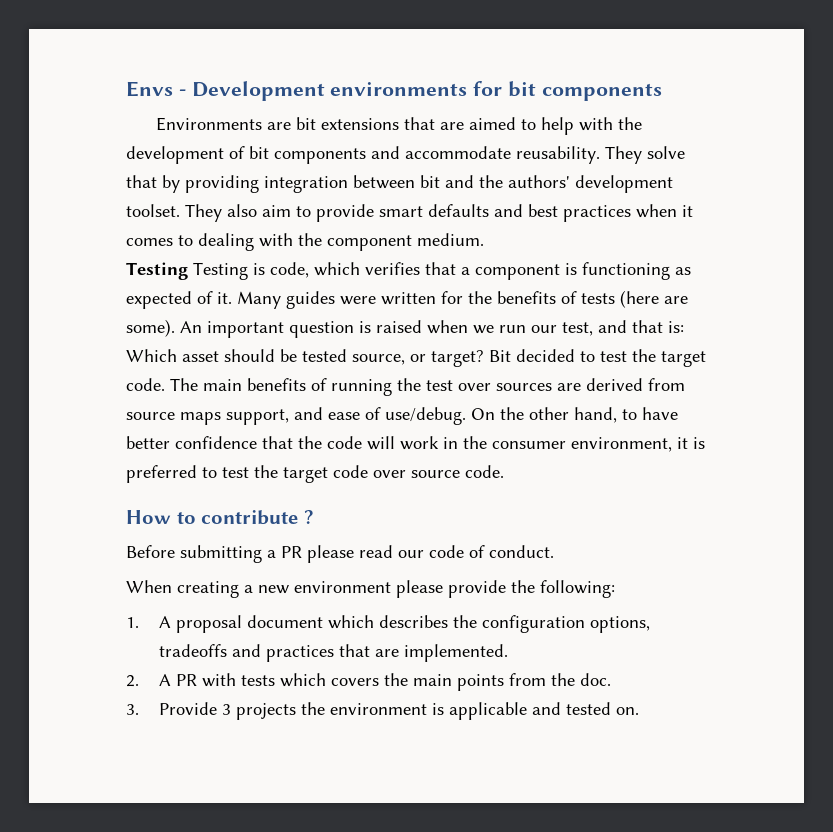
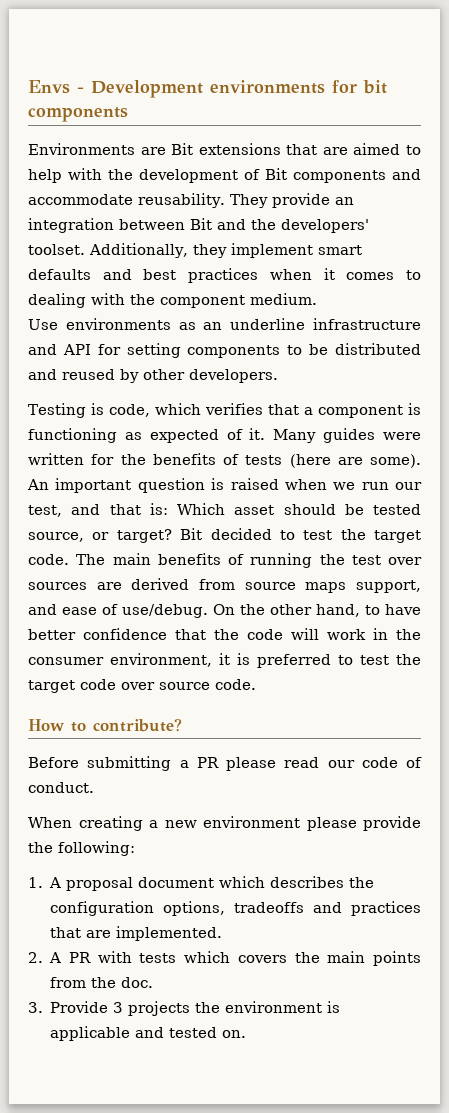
- Environments are bit extensions that are aimed to help with the development of bit components and accommodate reusability.
+ Environments are Bit extensions that are aimed to help with the development of Bit components and accommodate reusability.
- They solve that by providing integration between bit and the authors' development toolset. They also aim to provide smart defaults and best practices when it comes to dealing with the component medium.
+ They provide an integration between Bit and the developers' toolset. Additionally, they implement smart defaults and best practices when it comes to dealing with the component medium.
- Testing Testing is code, which verifies that a component is functioning as expected of it.
+ Use environments as an underline infrastructure and API for setting components to be distributed and reused by other developers.
+ Testing is code, which verifies that a component is functioning as expected of it.
- How to contribute ?
+ How to contribute?

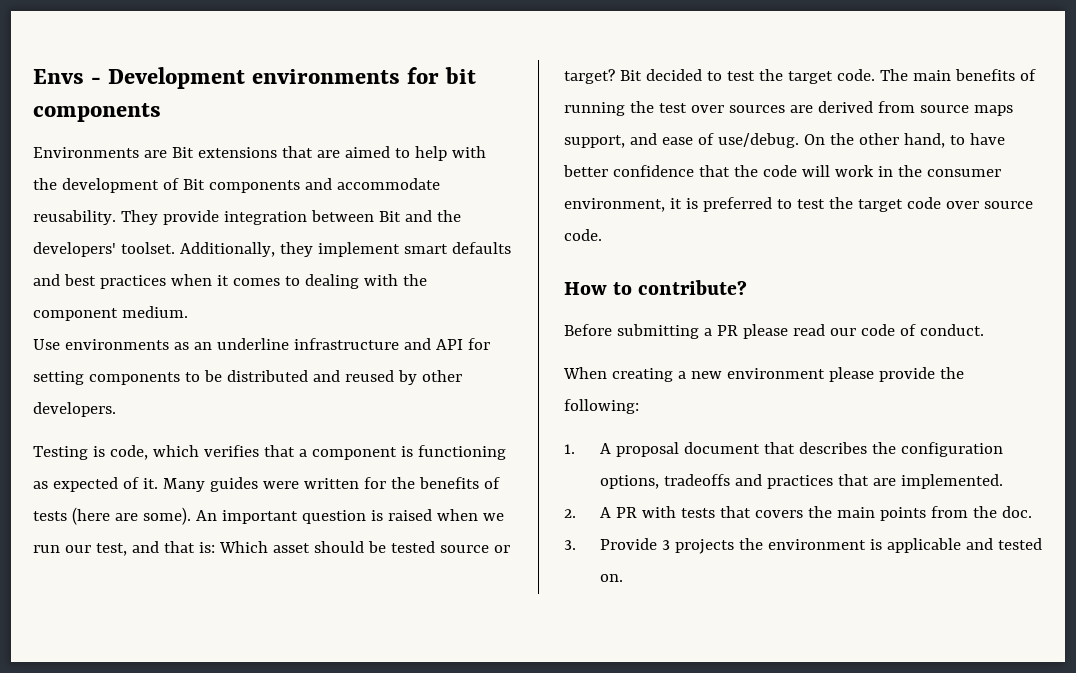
- They provide an integration between Bit and the developers' toolset.
+ They provide integration between Bit and the developers' toolset.
- An important question is raised when we run our test, and that is: Which asset should be tested source, or target?
+ An important question is raised when we run our test, and that is: Which asset should be tested source or target?
- 1. A proposal document which describes the configuration options, tradeoffs and practices that are implemented.
+ 1. A proposal document that describes the configuration options, tradeoffs and practices that are implemented.
- 2. A PR with tests which covers the main points from the doc.
+ 2. A PR with tests that covers the main points from the doc.

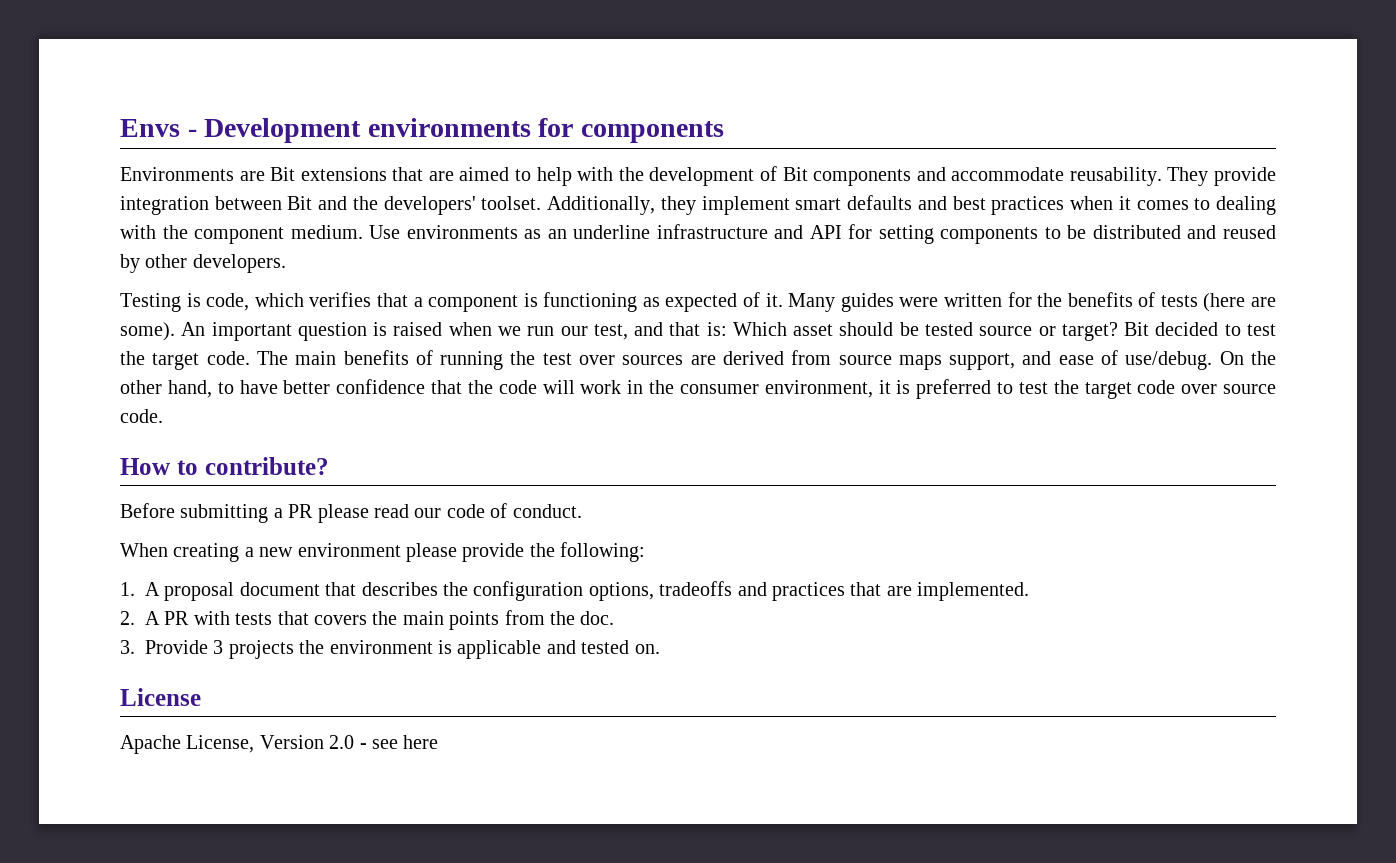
- Envs - Development environments for bit components
+ Envs - Development environments for components
- Additionally, they implement smart defaults and best practices when it comes to dealing with the component medium.
- Use environments as an underline infrastructure and API for setting components to be distributed and reused by other developers.
+ Additionally, they implement smart defaults and best practices when it comes to dealing with the component medium. Use environments as an underline infrastructure and API for setting components to be distributed and reused by other developers.
+ License
+ Apache License, Version 2.0 - see here

